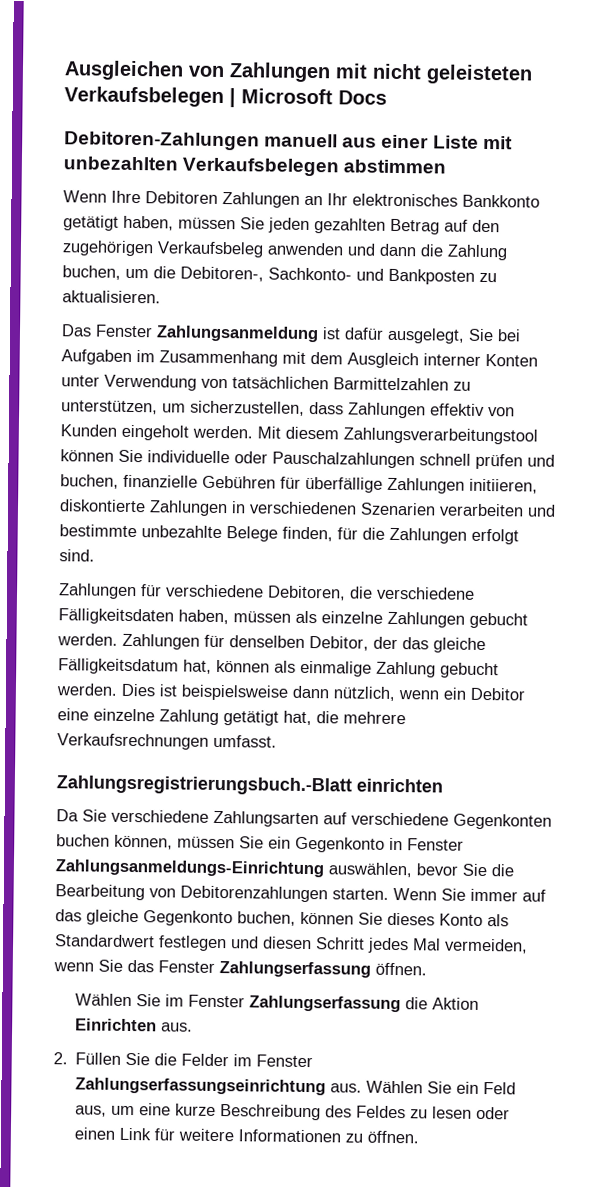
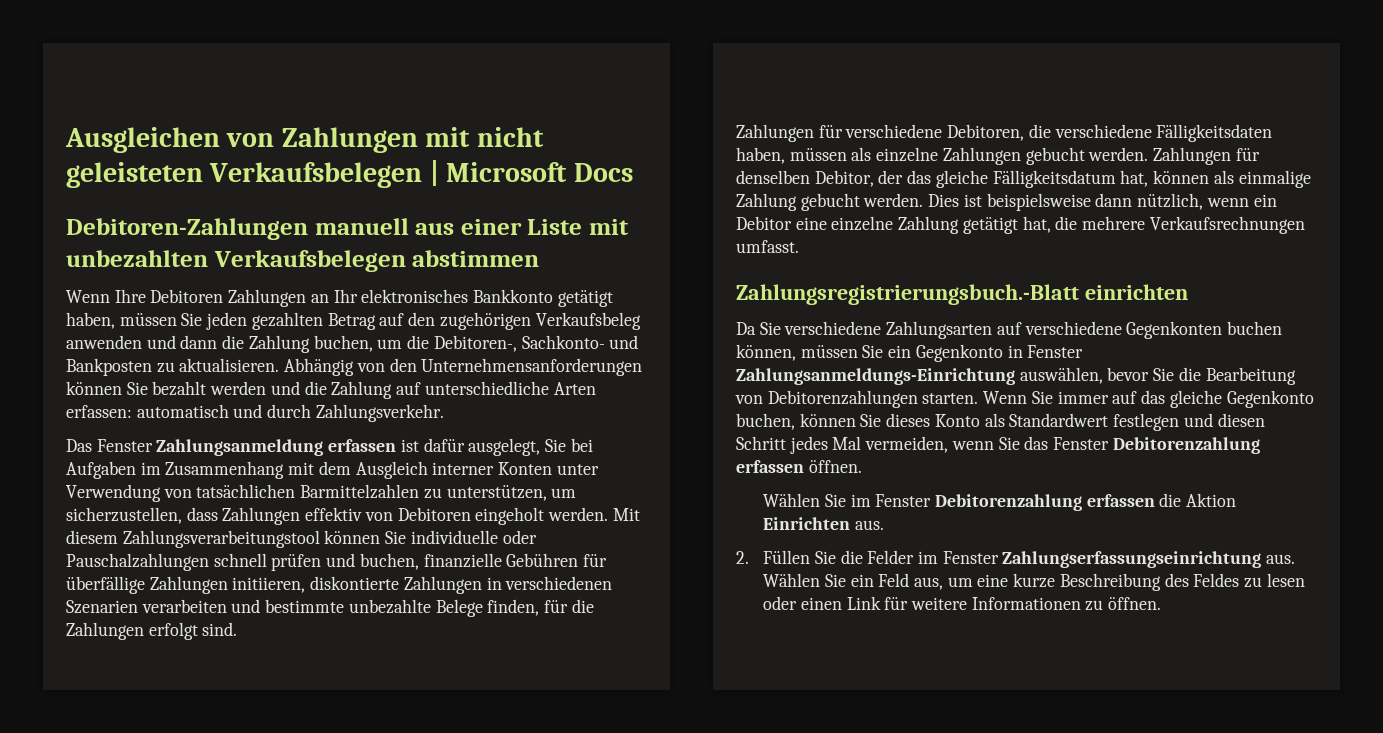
+ Abhängig von den Unternehmensanforderungen können Sie bezahlt werden und die Zahlung auf unterschiedliche Arten erfassen: automatisch und durch Zahlungsverkehr.
- Das Fenster Zahlungsanmeldung ist dafür ausgelegt, Sie bei Aufgaben im Zusammenhang mit dem Ausgleich interner Konten unter Verwendung von tatsächlichen Barmittelzahlen zu unterstützen, um sicherzustellen, dass Zahlungen effektiv von Kunden eingeholt werden.
+ Das Fenster Zahlungsanmeldung erfassen ist dafür ausgelegt, Sie bei Aufgaben im Zusammenhang mit dem Ausgleich interner Konten unter Verwendung von tatsächlichen Barmittelzahlen zu unterstützen, um sicherzustellen, dass Zahlungen effektiv von Debitoren eingeholt werden.
- Wenn Sie immer auf das gleiche Gegenkonto buchen, können Sie dieses Konto als Standardwert festlegen und diesen Schritt jedes Mal vermeiden, wenn Sie das Fenster Zahlungserfassung öffnen.
+ Wenn Sie immer auf das gleiche Gegenkonto buchen, können Sie dieses Konto als Standardwert festlegen und diesen Schritt jedes Mal vermeiden, wenn Sie das Fenster Debitorenzahlung erfassen öffnen.
- Wählen Sie im Fenster Zahlungserfassung die Aktion Einrichten aus.
+ Wählen Sie im Fenster Debitorenzahlung erfassen die Aktion Einrichten aus.

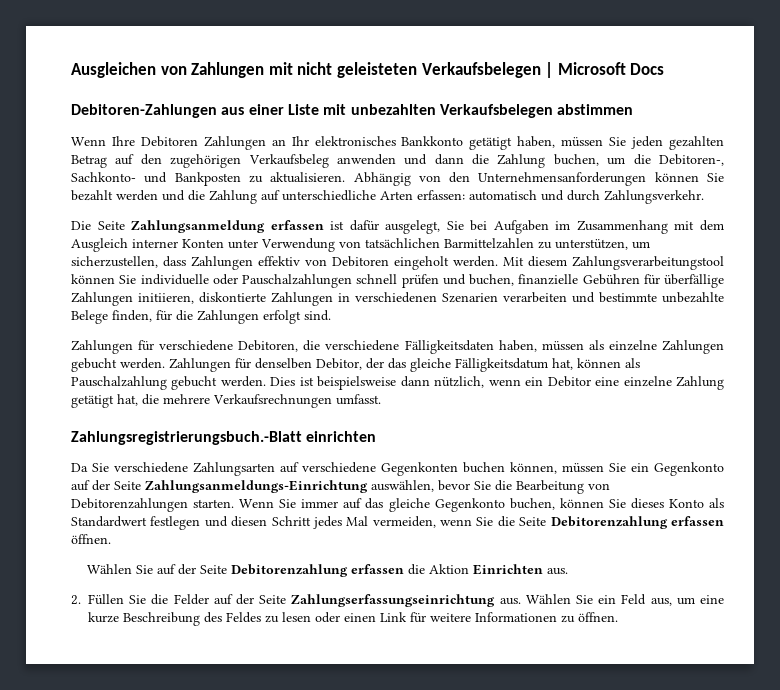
- Debitoren-Zahlungen manuell aus einer Liste mit unbezahlten Verkaufsbelegen abstimmen
+ Debitoren-Zahlungen aus einer Liste mit unbezahlten Verkaufsbelegen abstimmen
- Das Fenster Zahlungsanmeldung erfassen ist dafür ausgelegt, Sie bei Aufgaben im Zusammenhang mit dem Ausgleich interner Konten unter Verwendung von tatsächlichen Barmittelzahlen zu unterstützen, um sicherzustellen, dass Zahlungen effektiv von Debitoren eingeholt werden.
+ Die Seite Zahlungsanmeldung erfassen ist dafür ausgelegt, Sie bei Aufgaben im Zusammenhang mit dem Ausgleich interner Konten unter Verwendung von tatsächlichen Barmittelzahlen zu unterstützen, um sicherzustellen, dass Zahlungen effektiv von Debitoren eingeholt werden.
- Zahlungen für denselben Debitor, der das gleiche Fälligkeitsdatum hat, können als einmalige Zahlung gebucht werden.
+ Zahlungen für denselben Debitor, der das gleiche Fälligkeitsdatum hat, können als Pauschalzahlung gebucht werden.
- Da Sie verschiedene Zahlungsarten auf verschiedene Gegenkonten buchen können, müssen Sie ein Gegenkonto in Fenster Zahlungsanmeldungs-Einrichtung auswählen, bevor Sie die Bearbeitung von Debitorenzahlungen starten.
+ Da Sie verschiedene Zahlungsarten auf verschiedene Gegenkonten buchen können, müssen Sie ein Gegenkonto auf der Seite Zahlungsanmeldungs-Einrichtung auswählen, bevor Sie die Bearbeitung von Debitorenzahlungen starten.
- Wenn Sie immer auf das gleiche Gegenkonto buchen, können Sie dieses Konto als Standardwert festlegen und diesen Schritt jedes Mal vermeiden, wenn Sie das Fenster Debitorenzahlung erfassen öffnen.
+ Wenn Sie immer auf das gleiche Gegenkonto buchen, können Sie dieses Konto als Standardwert festlegen und diesen Schritt jedes Mal vermeiden, wenn Sie die Seite Debitorenzahlung erfassen öffnen.
- Wählen Sie im Fenster Debitorenzahlung erfassen die Aktion Einrichten aus.
+ Wählen Sie auf der Seite Debitorenzahlung erfassen die Aktion Einrichten aus.
- 2. Füllen Sie die Felder im Fenster Zahlungserfassungseinrichtung aus.
+ 2. Füllen Sie die Felder auf der Seite Zahlungserfassungseinrichtung aus.

